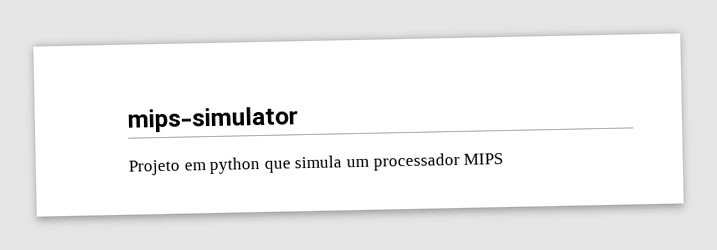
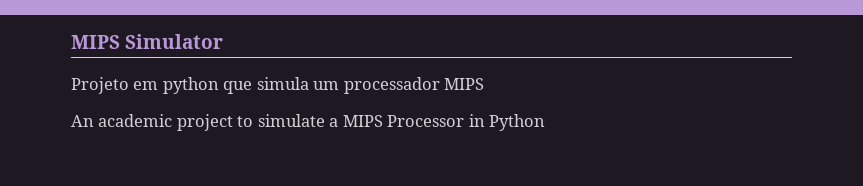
- mips-simulator
+ MIPS Simulator
+ An academic project to simulate a MIPS Processor in Python

